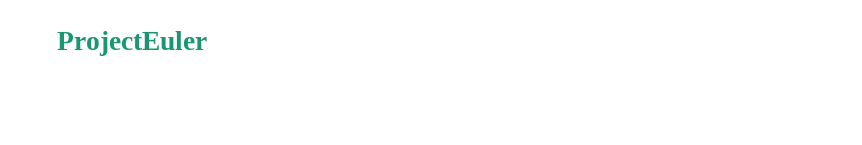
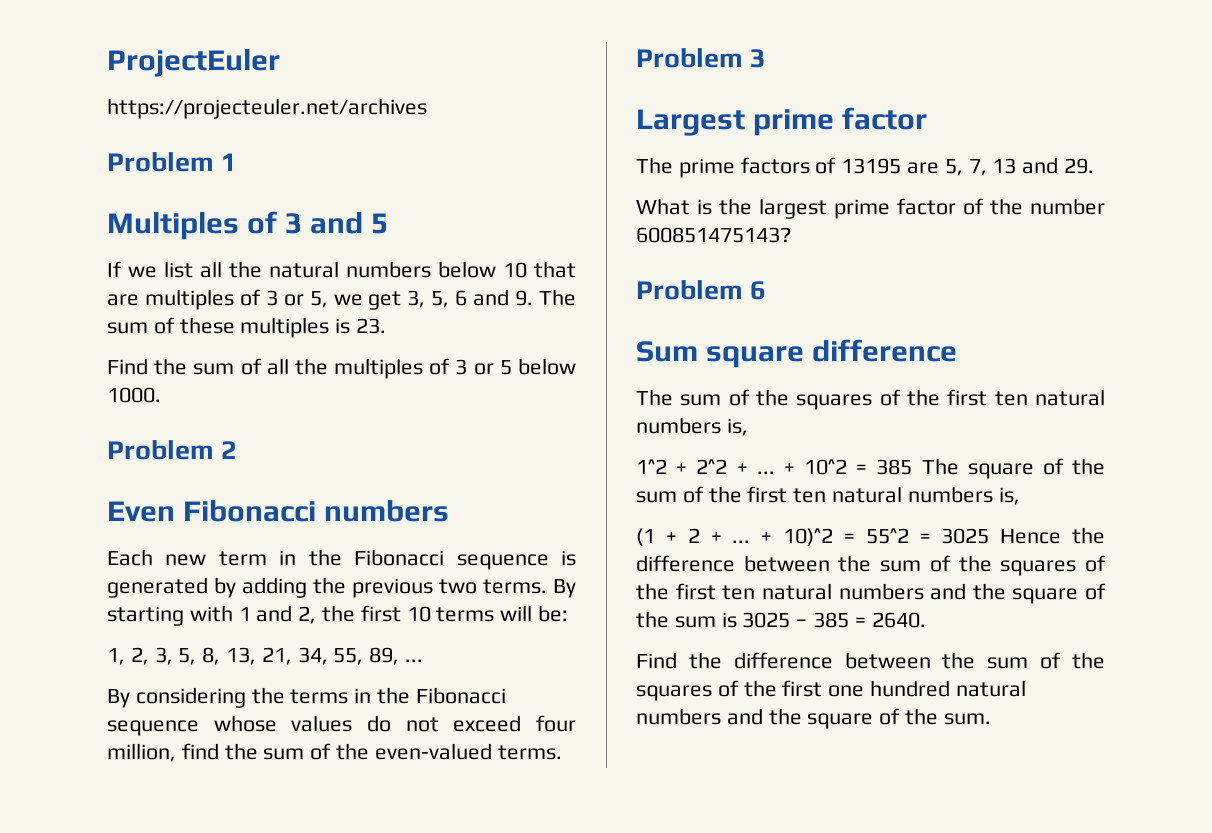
+ https://projecteuler.net/archives
+ Problem 1
+ Multiples of 3 and 5
+ If we list all the natural numbers below 10 that are multiples of 3 or 5, we get 3, 5, 6 and 9. The sum of these multiples is 23.
+ Find the sum of all the multiples of 3 or 5 below 1000.
+ Problem 2
+ Even Fibonacci numbers
+ Each new term in the Fibonacci sequence is generated by adding the previous two terms. By starting with 1 and 2, the first 10 terms will be:
+ 1, 2, 3, 5, 8, 13, 21, 34, 55, 89, ...
+ By considering the terms in the Fibonacci sequence whose values do not exceed four million, find the sum of the even-valued terms.
+ Problem 3
+ Largest prime factor
+ The prime factors of 13195 are 5, 7, 13 and 29.
+ What is the largest prime factor of the number 600851475143?
+ Problem 6
+ Sum square difference
+ The sum of the squares of the first ten natural numbers is,
+ 1^2 + 2^2 + ... + 10^2 = 385 The square of the sum of the first ten natural numbers is,
+ (1 + 2 + ... + 10)^2 = 55^2 = 3025 Hence the difference between the sum of the squares of the first ten natural numbers and the square of the sum is 3025 − 385 = 2640.
+ Find the difference between the sum of the squares of the first one hundred natural numbers and the square of the sum.

